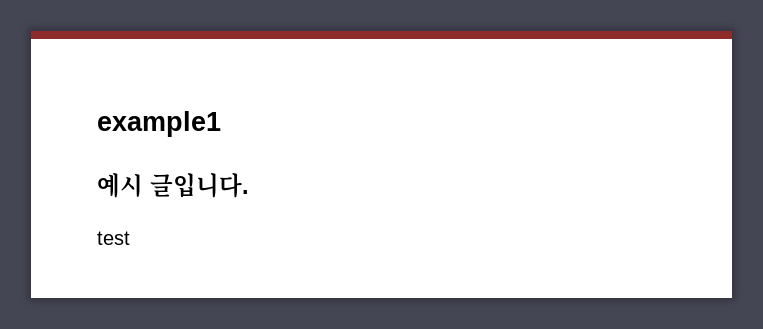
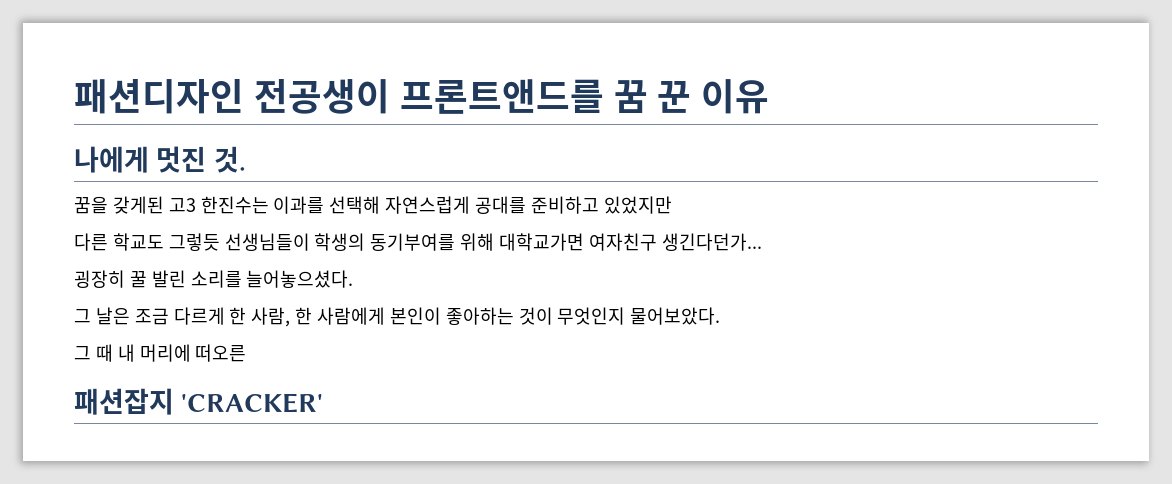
- example1
- 예시 글입니다.
- test
+ 패션디자인 전공생이 프론트앤드를 꿈 꾼 이유
+ 나에게 멋진 것.
+ 꿈을 갖게된 고3 한진수는 이과를 선택해 자연스럽게 공대를 준비하고 있었지만
+ 다른 학교도 그렇듯 선생님들이 학생의 동기부여를 위해 대학교가면 여자친구 생긴다던가...
+ 굉장히 꿀 발린 소리를 늘어놓으셨다.
+ 그 날은 조금 다르게 한 사람, 한 사람에게 본인이 좋아하는 것이 무엇인지 물어보았다.
+ 그 때 내 머리에 떠오른
+ 패션잡지 'CRACKER'

